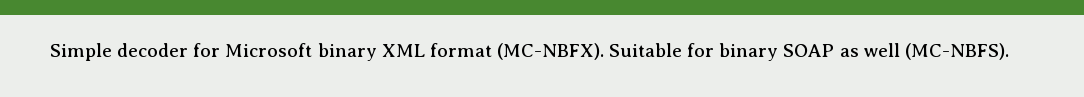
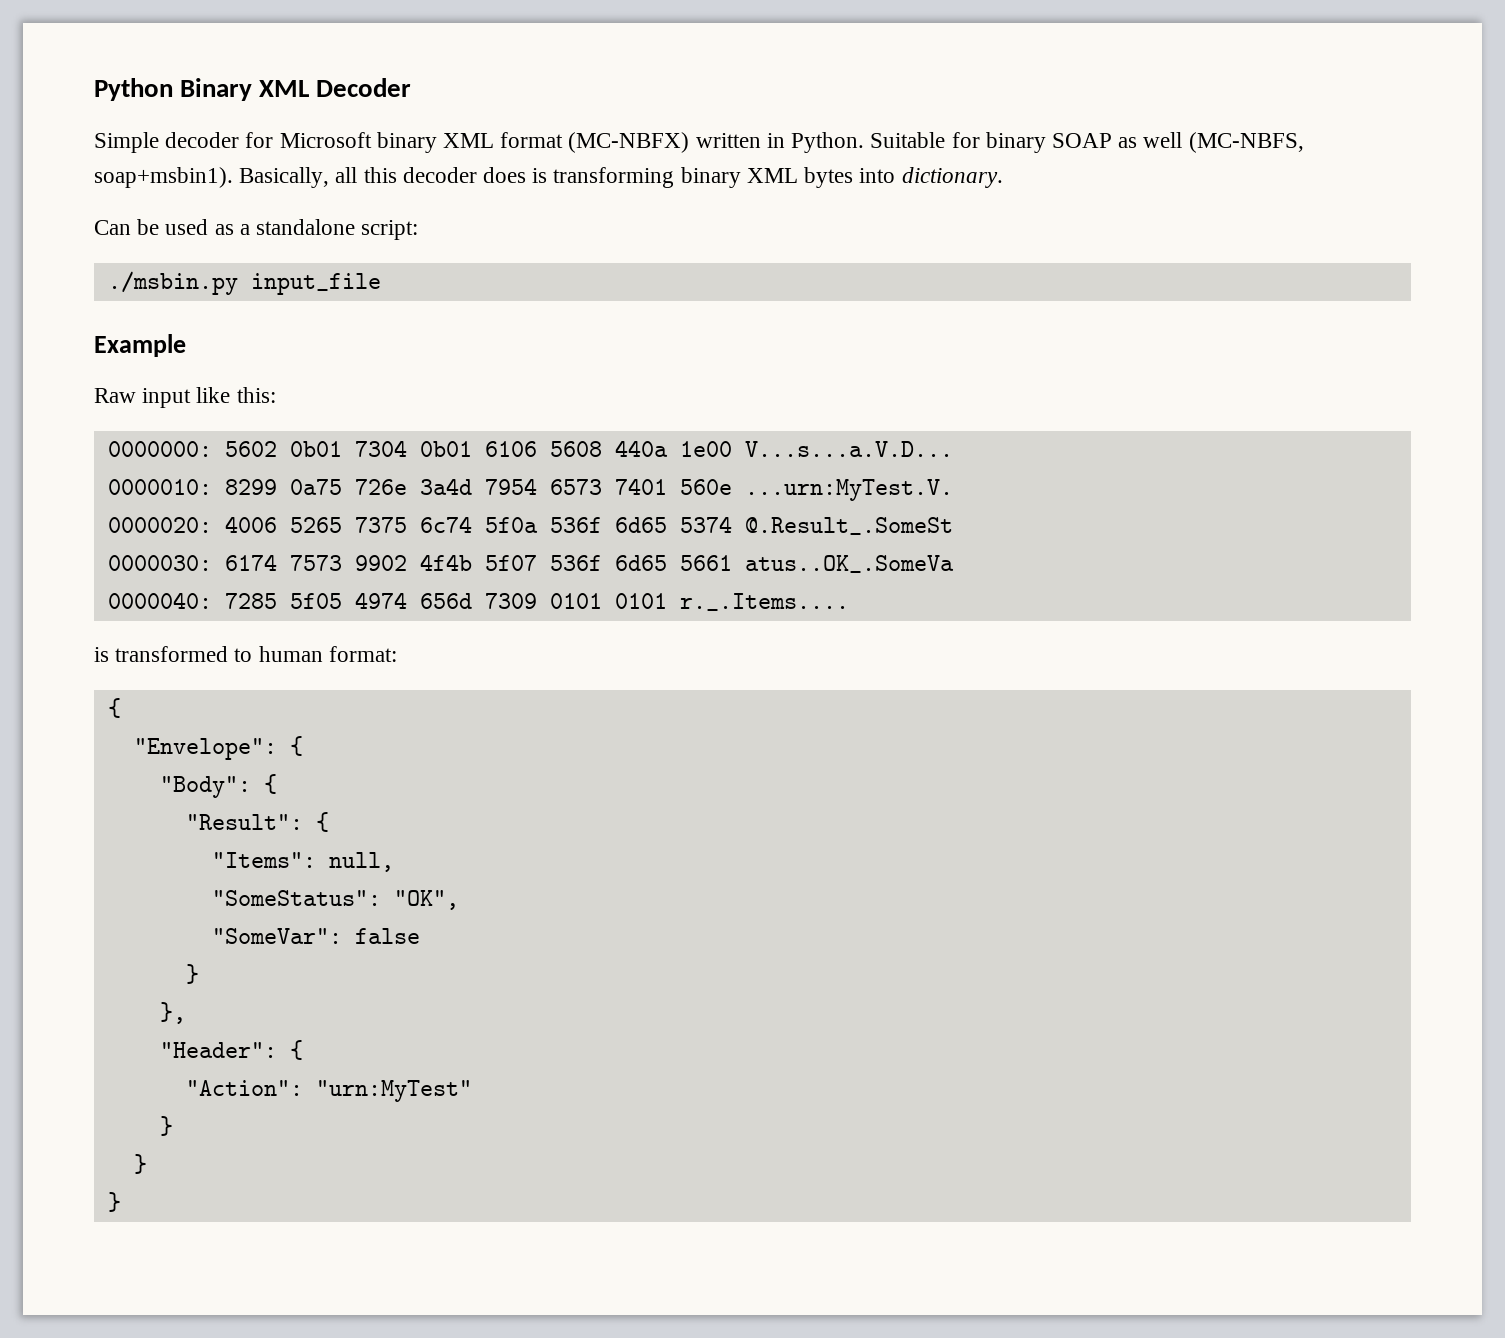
+ Python Binary XML Decoder
- Simple decoder for Microsoft binary XML format (MC-NBFX).
+ Simple decoder for Microsoft binary XML format (MC-NBFX) written in Python.
- Suitable for binary SOAP as well (MC-NBFS).
+ Suitable for binary SOAP as well (MC-NBFS, soap+msbin1). Basically, all this decoder does is transforming binary XML bytes into dictionary.
+ Can be used as a standalone script:
+ ./msbin.py input_file
+ Example
+ Raw input like this:
+ 0000000: 5602 0b01 7304 0b01 6106 5608 440a 1e00 V...s...a.V.D...
+ 0000010: 8299 0a75 726e 3a4d 7954 6573 7401 560e ...urn:MyTest.V.
+ 0000020: 4006 5265 7375 6c74 5f0a 536f 6d65 5374 @.Result_.SomeSt
+ 0000030: 6174 7573 9902 4f4b 5f07 536f 6d65 5661 atus..OK_.SomeVa
+ 0000040: 7285 5f05 4974 656d 7309 0101 0101 r._.Items....
+ is transformed to human format:
+ {
+ "Envelope": {
+ "Body": {
+ "Result": {
+ "Items": null,
+ "SomeStatus": "OK",
+ "SomeVar": false
+ }
+ },
+ "Header": {
+ "Action": "urn:MyTest"
+ }
+ }
+ }

